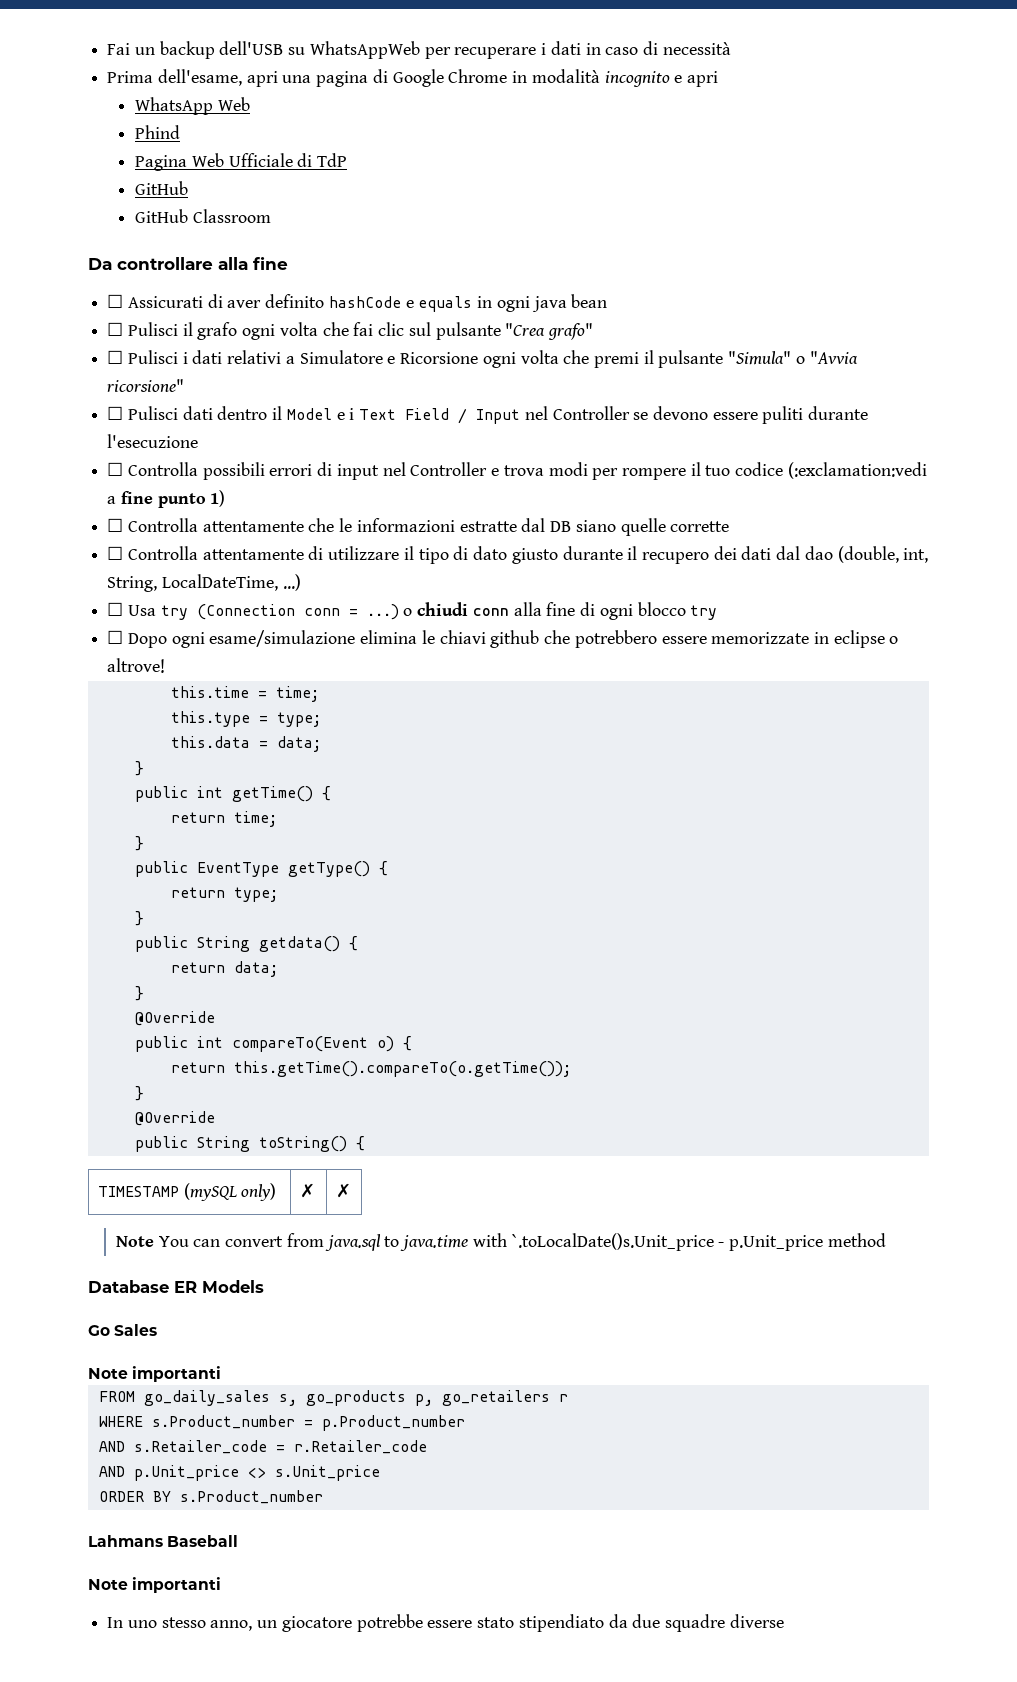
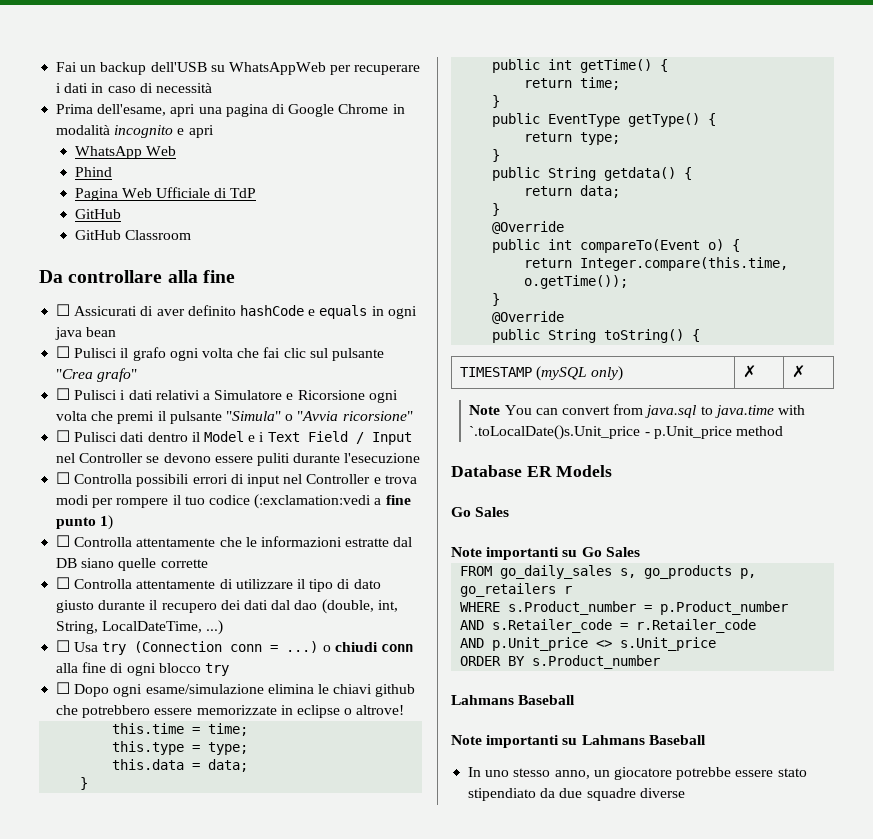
- return this.getTime().compareTo(o.getTime());
+ return Integer.compare(this.time, o.getTime());
  Database ER Models
  Go Sales
- Note importanti
+ Note importanti su Go Sales
  ORDER BY s.Product_number
  Lahmans Baseball
- Note importanti
+ Note importanti su Lahmans Baseball

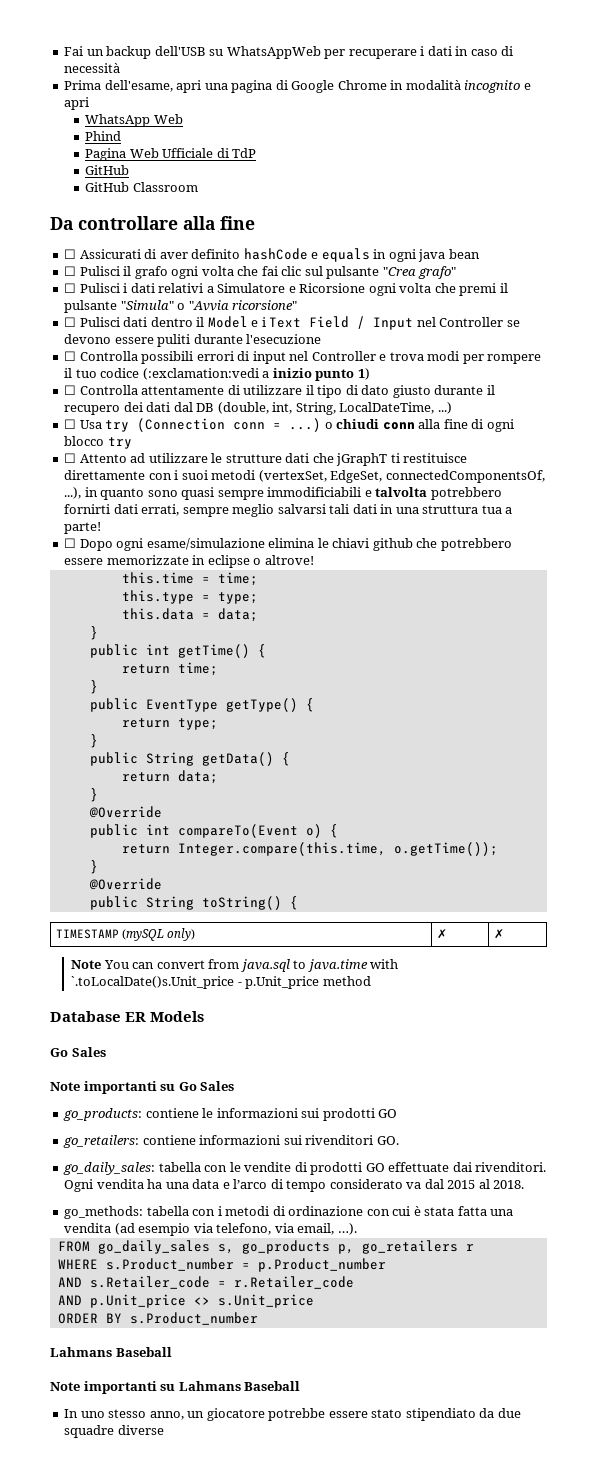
- ☐ Controlla possibili errori di input nel Controller e trova modi per rompere il tuo codice (:exclamation:vedi a fine punto 1)
+ ☐ Controlla possibili errori di input nel Controller e trova modi per rompere il tuo codice (:exclamation:vedi a inizio punto 1)
- ☐ Controlla attentamente che le informazioni estratte dal DB siano quelle corrette
- ☐ Controlla attentamente di utilizzare il tipo di dato giusto durante il recupero dei dati dal dao (double, int, String, LocalDateTime, ...)
+ ☐ Controlla attentamente di utilizzare il tipo di dato giusto durante il recupero dei dati dal DB (double, int, String, LocalDateTime, ...)
+ ☐ Attento ad utilizzare le strutture dati che jGraphT ti restituisce direttamente con i suoi metodi (vertexSet, EdgeSet, connectedComponentsOf, ...), in quanto sono quasi sempre immodificiabili e talvolta potrebbero fornirti dati errati, sempre meglio salvarsi tali dati in una struttura tua a parte!
- public String getdata() {
+ public String getData() {
+ go_products: contiene le informazioni sui prodotti GO
+ go_retailers: contiene informazioni sui rivenditori GO.
+ go_daily_sales: tabella con le vendite di prodotti GO effettuate dai rivenditori. Ogni vendita ha una data e l’arco di tempo considerato va dal 2015 al 2018.
+ go_methods: tabella con i metodi di ordinazione con cui è stata fatta una vendita (ad esempio via telefono, via email, …).

